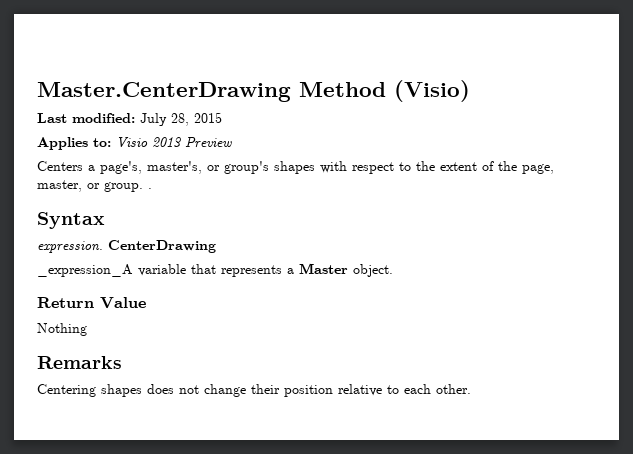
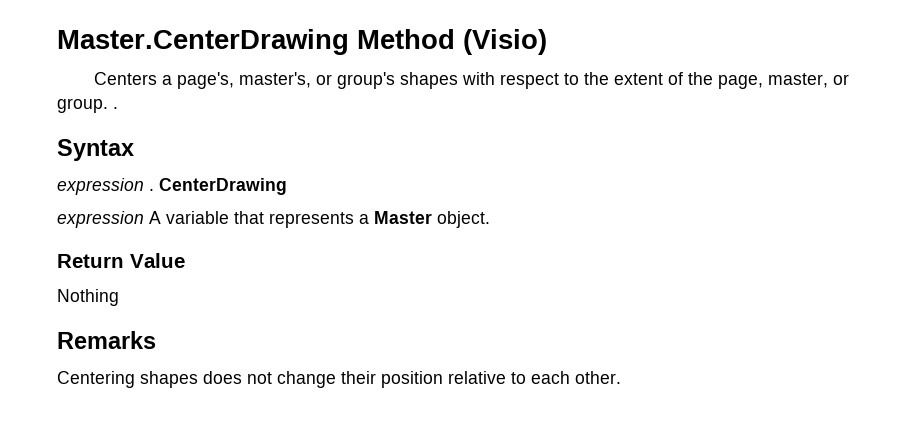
- Last modified: July 28, 2015
- Applies to: Visio 2013 Preview
- expression.
+ expression .
- _expression_A variable that represents a Master object.
+ expression A variable that represents a Master object.

